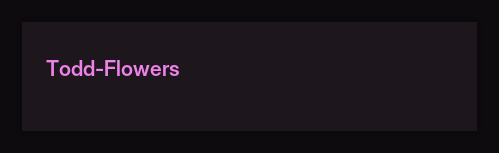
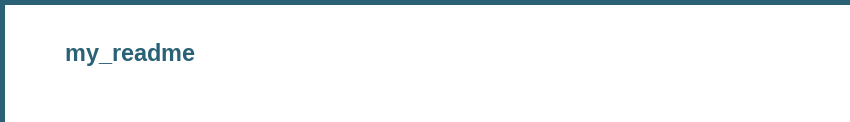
- Todd-Flowers
+ my_readme

